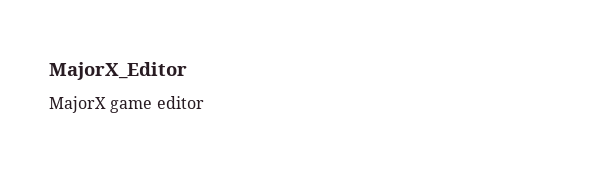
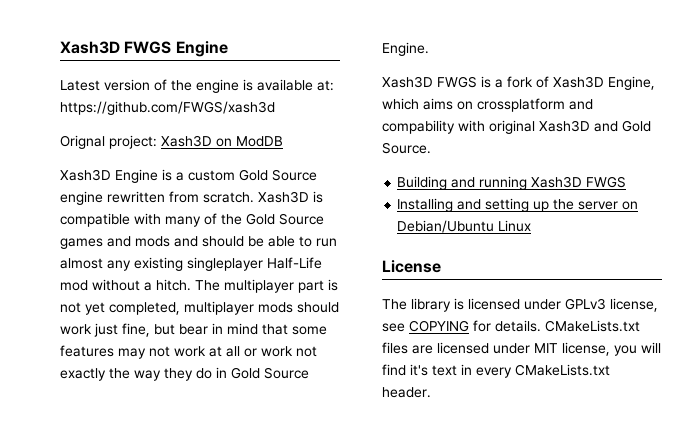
- MajorX_Editor
- MajorX game editor
+ Xash3D FWGS Engine
+ Latest version of the engine is available at: https://github.com/FWGS/xash3d
+ Orignal project: Xash3D on ModDB
+ Xash3D Engine is a custom Gold Source engine rewritten from scratch. Xash3D is compatible with many of the Gold Source games and mods and should be able to run almost any existing singleplayer Half-Life mod without a hitch. The multiplayer part is not yet completed, multiplayer mods should work just fine, but bear in mind that some features may not work at all or work not exactly the way they do in Gold Source Engine.
+ Xash3D FWGS is a fork of Xash3D Engine, which aims on crossplatform and compability with original Xash3D and Gold Source.
+ Building and running Xash3D FWGS
+ Installing and setting up the server on Debian/Ubuntu Linux
+ License
+ The library is licensed under GPLv3 license, see COPYING for details. CMakeLists.txt files are licensed under MIT license, you will find it's text in every CMakeLists.txt header.

